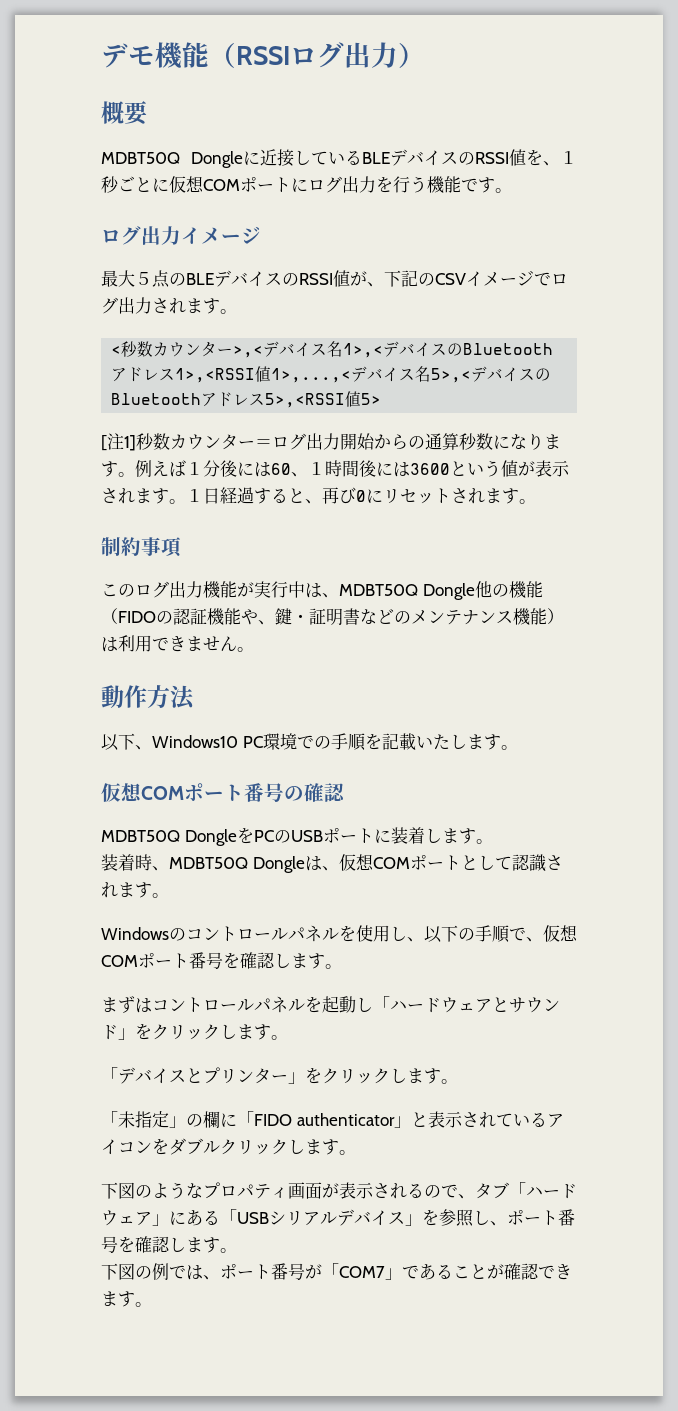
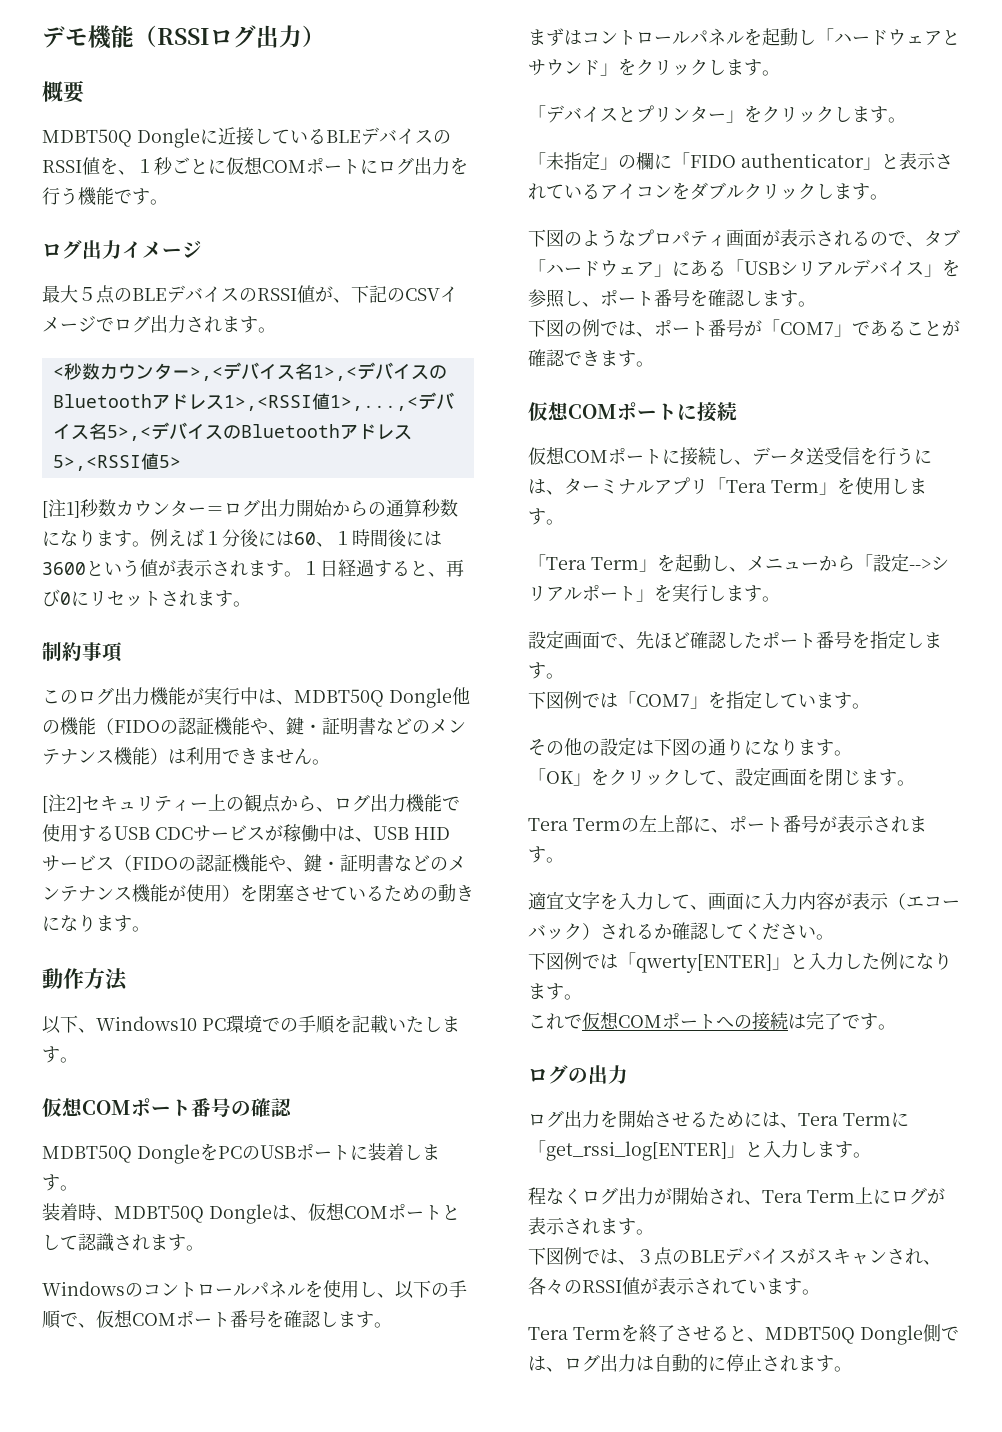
+ [注2]セキュリティー上の観点から、ログ出力機能で使用するUSB CDCサービスが稼働中は、USB HIDサービス（FIDOの認証機能や、鍵・証明書などのメンテナンス機能が使用）を閉塞させているための動きになります。
  下図の例では、ポート番号が「COM7」であることが確認できます。
+ 仮想COMポートに接続
+ 仮想COMポートに接続し、データ送受信を行うには、ターミナルアプリ「Tera Term」を使用します。
+ 「Tera Term」を起動し、メニューから「設定-->シリアルポート」を実行します。
+ 設定画面で、先ほど確認したポート番号を指定します。
+ 下図例では「COM7」を指定しています。
+ その他の設定は下図の通りになります。
+ 「OK」をクリックして、設定画面を閉じます。
+ Tera Termの左上部に、ポート番号が表示されます。
+ 適宜文字を入力して、画面に入力内容が表示（エコーバック）されるか確認してください。
+ 下図例では「qwerty[ENTER]」と入力した例になります。
+ これで仮想COMポートへの接続は完了です。
+ ログの出力
+ ログ出力を開始させるためには、Tera Termに「get_rssi_log[ENTER]」と入力します。
+ 程なくログ出力が開始され、Tera Term上にログが表示されます。
+ 下図例では、３点のBLEデバイスがスキャンされ、各々のRSSI値が表示されています。
+ Tera Termを終了させると、MDBT50Q Dongle側では、ログ出力は自動的に停止されます。

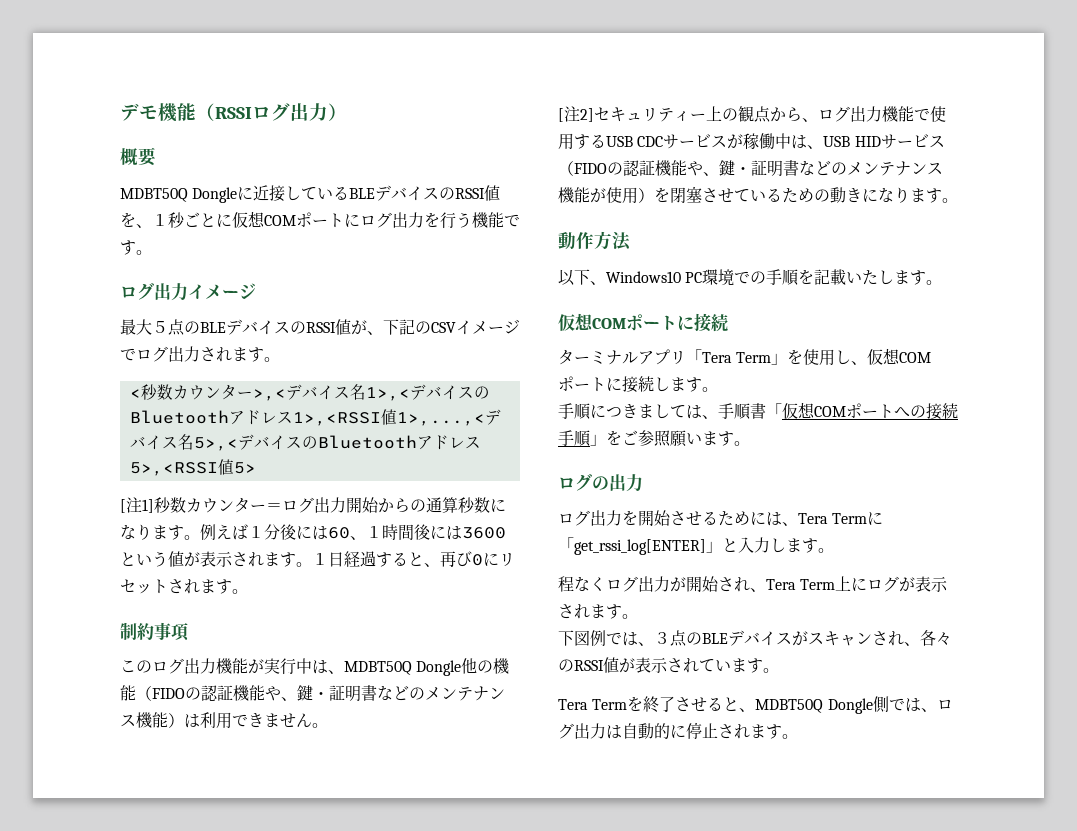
- 仮想COMポート番号の確認
- MDBT50Q DongleをPCのUSBポートに装着します。
- 装着時、MDBT50Q Dongleは、仮想COMポートとして認識されます。
- Windowsのコントロールパネルを使用し、以下の手順で、仮想COMポート番号を確認します。
- まずはコントロールパネルを起動し「ハードウェアとサウンド」をクリックします。
- 「デバイスとプリンター」をクリックします。
- 「未指定」の欄に「FIDO authenticator」と表示されているアイコンをダブルクリックします。
- 下図のようなプロパティ画面が表示されるので、タブ「ハードウェア」にある「USBシリアルデバイス」を参照し、ポート番号を確認します。
- 下図の例では、ポート番号が「COM7」であることが確認できます。
- 仮想COMポートに接続し、データ送受信を行うには、ターミナルアプリ「Tera Term」を使用します。
- 「Tera Term」を起動し、メニューから「設定-->シリアルポート」を実行します。
- 設定画面で、先ほど確認したポート番号を指定します。
- 下図例では「COM7」を指定しています。
- その他の設定は下図の通りになります。
- 「OK」をクリックして、設定画面を閉じます。
- Tera Termの左上部に、ポート番号が表示されます。
- 適宜文字を入力して、画面に入力内容が表示（エコーバック）されるか確認してください。
- 下図例では「qwerty[ENTER]」と入力した例になります。
- これで仮想COMポートへの接続は完了です。
+ ターミナルアプリ「Tera Term」を使用し、仮想COMポートに接続します。
+ 手順につきましては、手順書「仮想COMポートへの接続手順」をご参照願います。

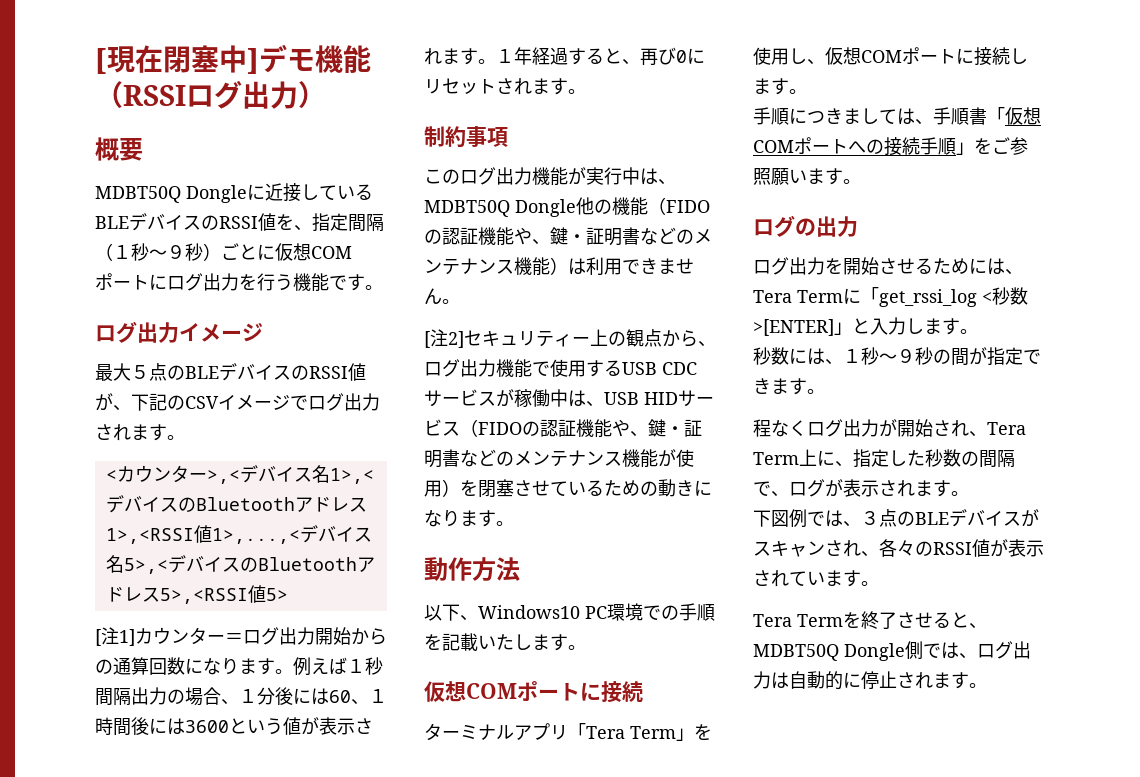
- デモ機能（RSSIログ出力）
+ [現在閉塞中]デモ機能（RSSIログ出力）
- MDBT50Q Dongleに近接しているBLEデバイスのRSSI値を、１秒ごとに仮想COMポートにログ出力を行う機能です。
+ MDBT50Q Dongleに近接しているBLEデバイスのRSSI値を、指定間隔（１秒〜９秒）ごとに仮想COMポートにログ出力を行う機能です。
- <秒数カウンター>,<デバイス名1>,<デバイスのBluetoothアドレス1>,<RSSI値1>,...,<デバイス名5>,<デバイスのBluetoothアドレス5>,<RSSI値5>
+ <カウンター>,<デバイス名1>,<デバイスのBluetoothアドレス1>,<RSSI値1>,...,<デバイス名5>,<デバイスのBluetoothアドレス5>,<RSSI値5>
- [注1]秒数カウンター＝ログ出力開始からの通算秒数になります。
+ [注1]カウンター＝ログ出力開始からの通算回数になります。
- 例えば１分後には60、１時間後には3600という値が表示されます。
+ 例えば１秒間隔出力の場合、１分後には60、１時間後には3600という値が表示されます。
- １日経過すると、再び0にリセットされます。
+ １年経過すると、再び0にリセットされます。
- ログ出力を開始させるためには、Tera Termに「get_rssi_log[ENTER]」と入力します。
+ ログ出力を開始させるためには、Tera Termに「get_rssi_log <秒数>[ENTER]」と入力します。
+ 秒数には、１秒〜９秒の間が指定できます。
- 程なくログ出力が開始され、Tera Term上にログが表示されます。
+ 程なくログ出力が開始され、Tera Term上に、指定した秒数の間隔で、ログが表示されます。

